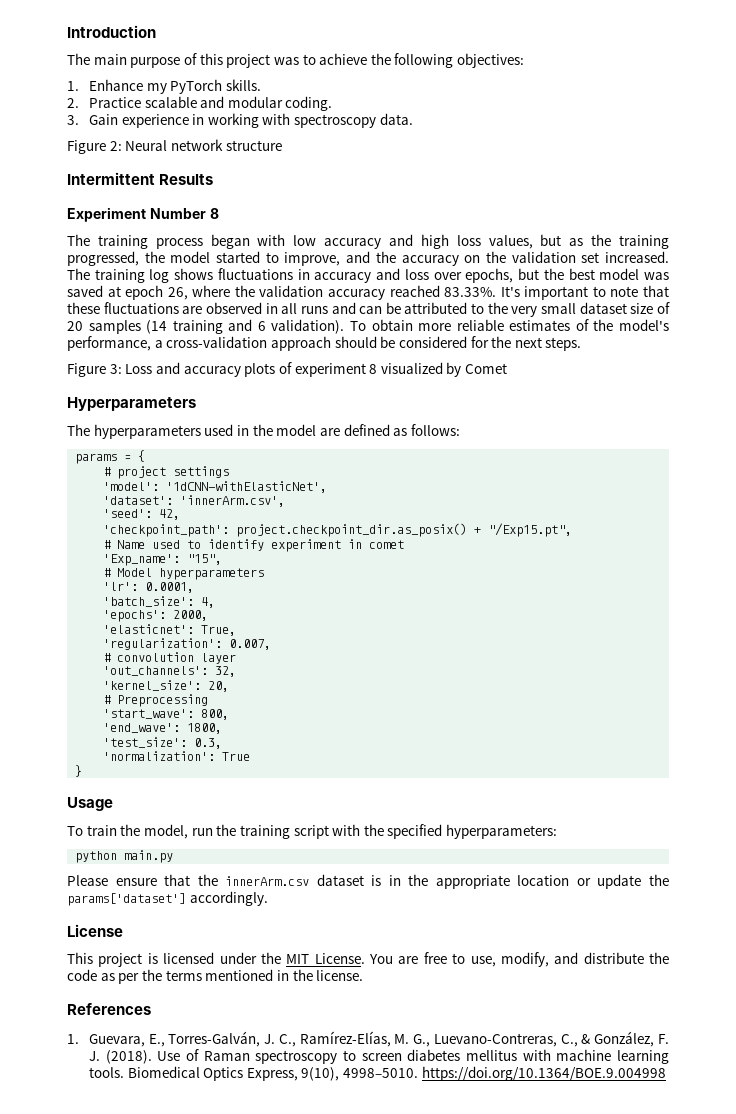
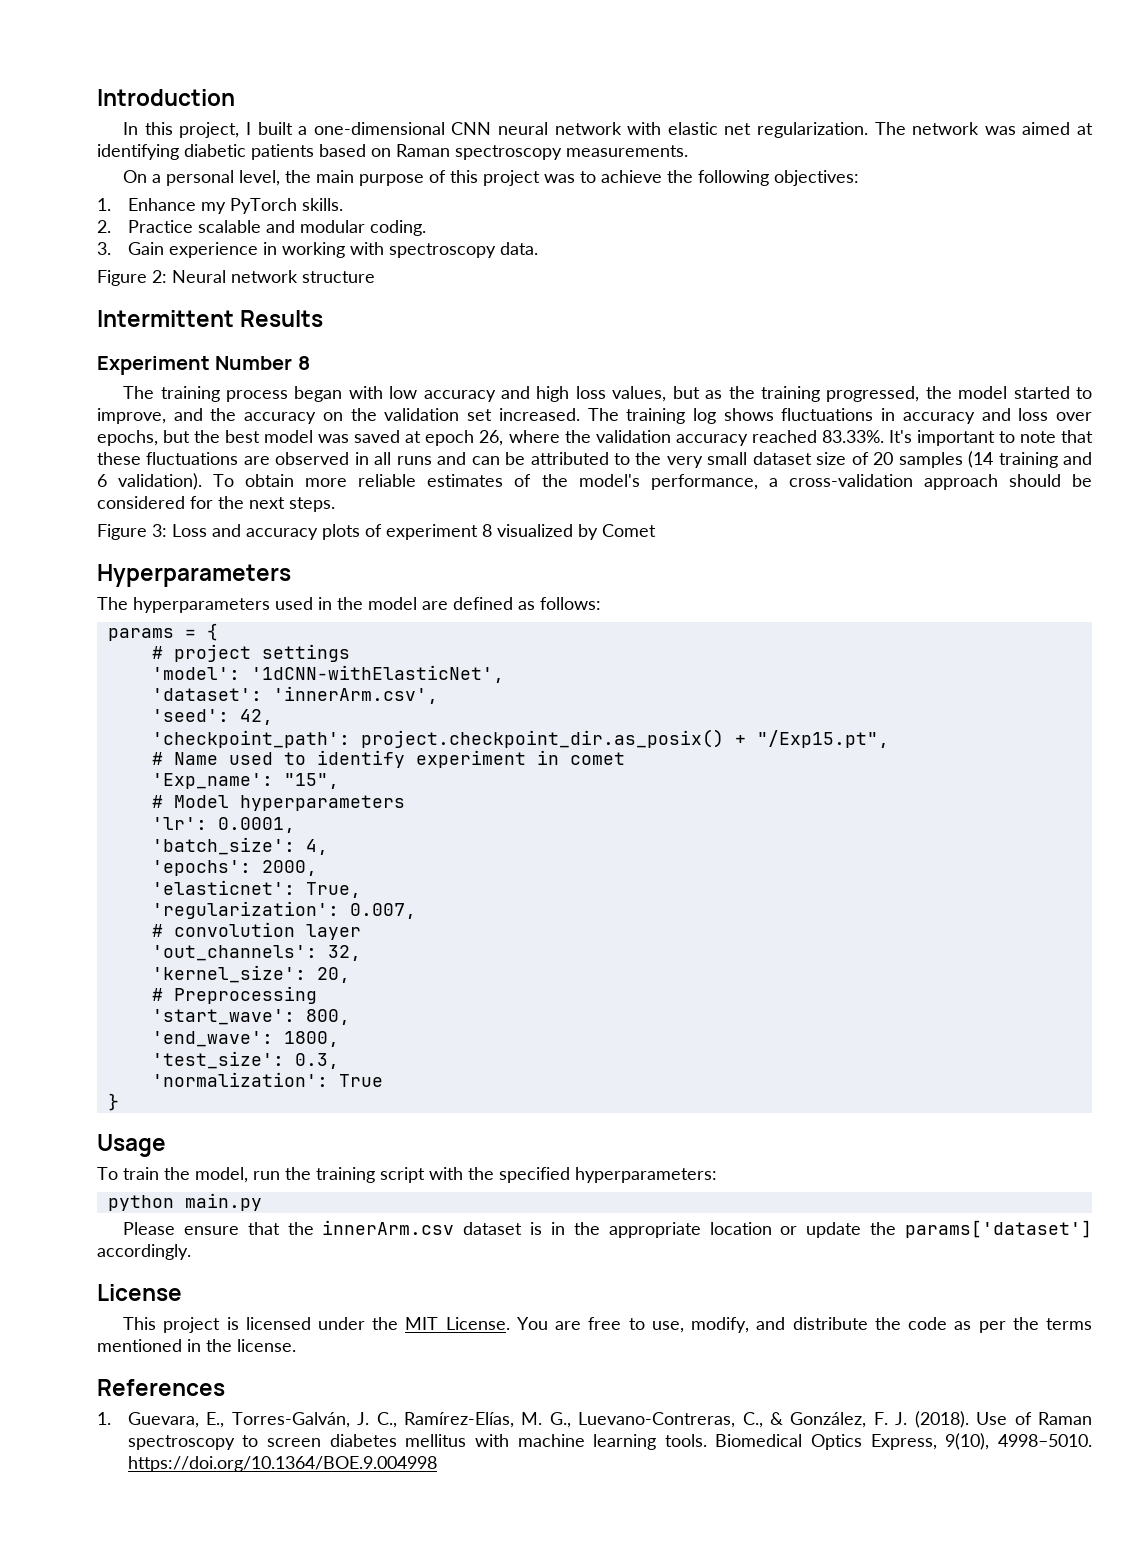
- The main purpose of this project was to achieve the following objectives:
+ In this project, I built a one-dimensional CNN neural network with elastic net regularization. The network was aimed at identifying diabetic patients based on Raman spectroscopy measurements.
+ On a personal level, the main purpose of this project was to achieve the following objectives:

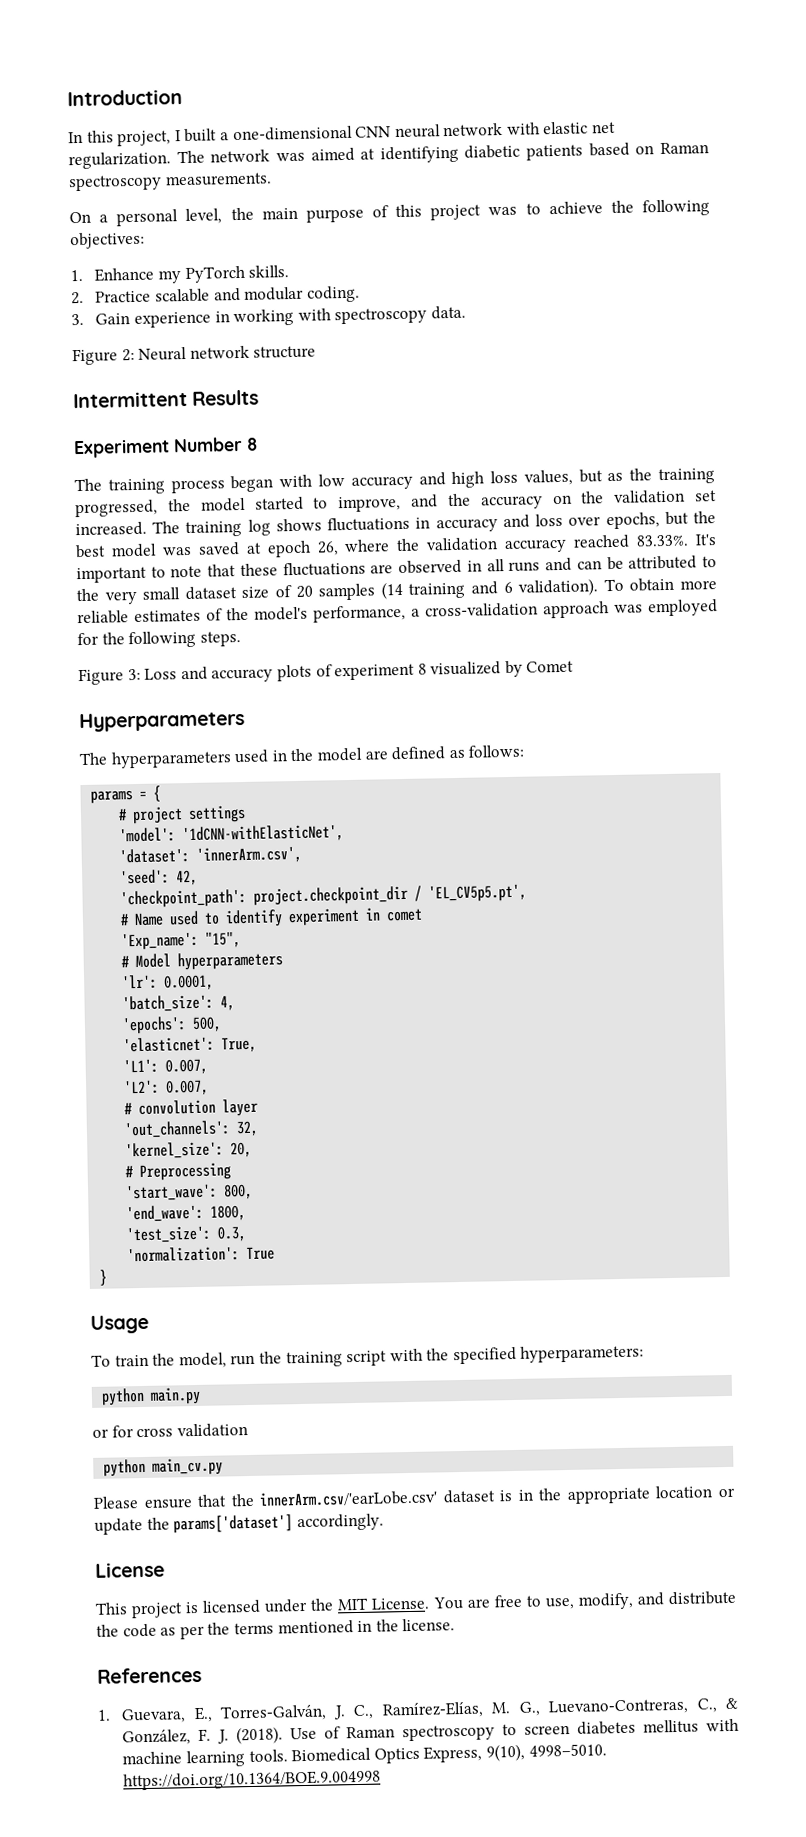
- To obtain more reliable estimates of the model's performance, a cross-validation approach should be considered for the next steps.
+ To obtain more reliable estimates of the model's performance, a cross-validation approach was employed for the following steps.
- 'checkpoint_path': project.checkpoint_dir.as_posix() + "/Exp15.pt",
+ 'checkpoint_path': project.checkpoint_dir / 'EL_CV5p5.pt',
- 'epochs': 2000,
+ 'epochs': 500,
- 'regularization': 0.007,
+ 'L1': 0.007,
+ 'L2': 0.007,
+ or for cross validation
+ python main_cv.py
- Please ensure that the innerArm.csv dataset is in the appropriate location or update the params['dataset'] accordingly.
+ Please ensure that the innerArm.csv/'earLobe.csv' dataset is in the appropriate location or update the params['dataset'] accordingly.

